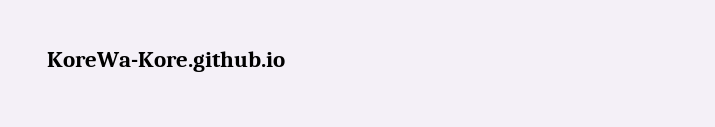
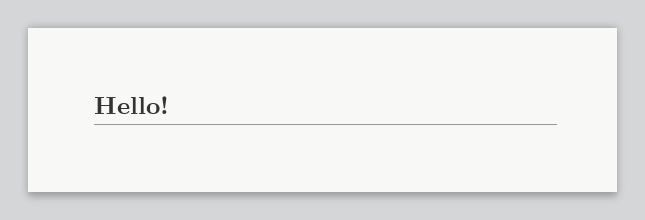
- KoreWa-Kore.github.io
+ Hello!

